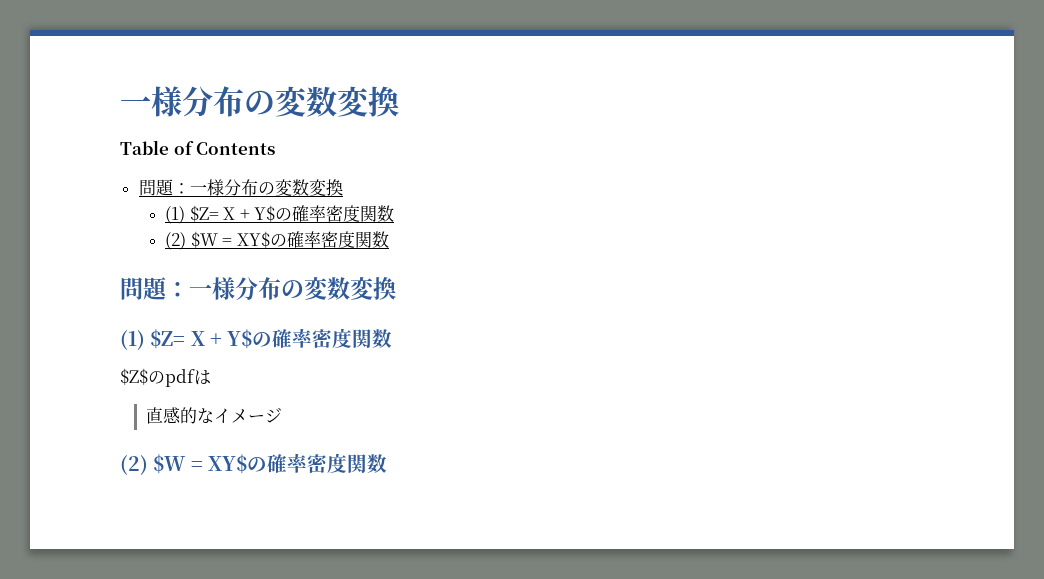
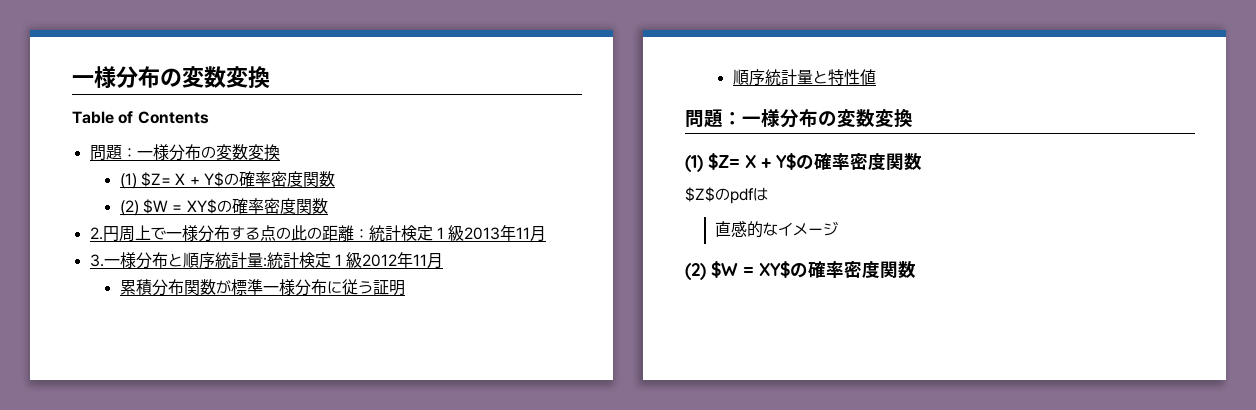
+ 2.円周上で一様分布する点の此の距離：統計検定１級2013年11月
+ 3.一様分布と順序統計量:統計検定１級2012年11月
+ 累積分布関数が標準一様分布に従う証明
+ 順序統計量と特性値

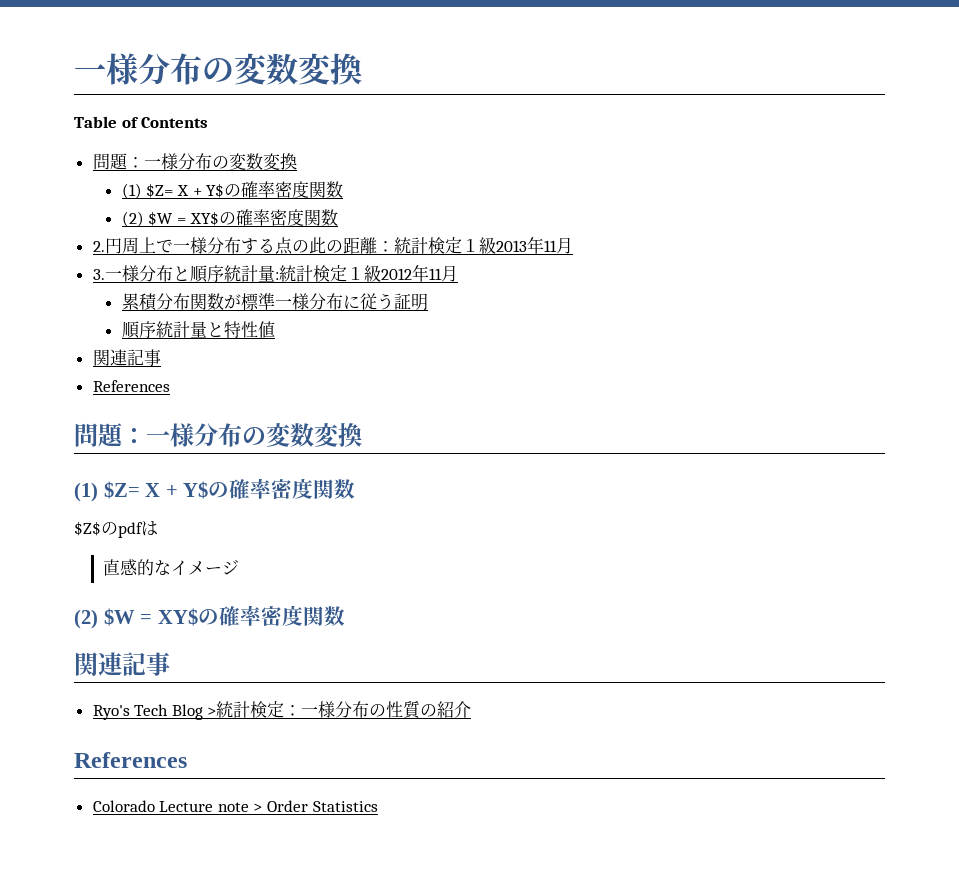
  順序統計量と特性値
+ 関連記事
+ References
  直感的なイメージ
  (2) $W = XY$の確率密度関数
+ 関連記事
+ Ryo's Tech Blog >統計検定：一様分布の性質の紹介
+ References
+ Colorado Lecture note > Order Statistics

